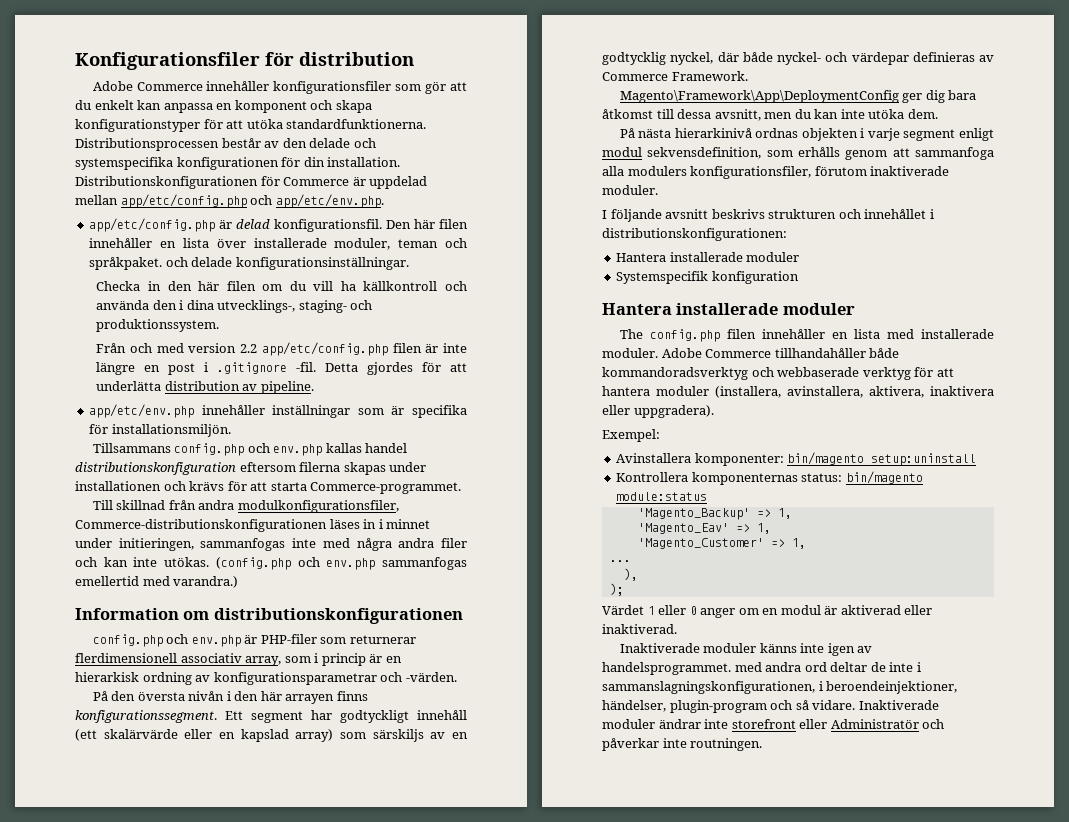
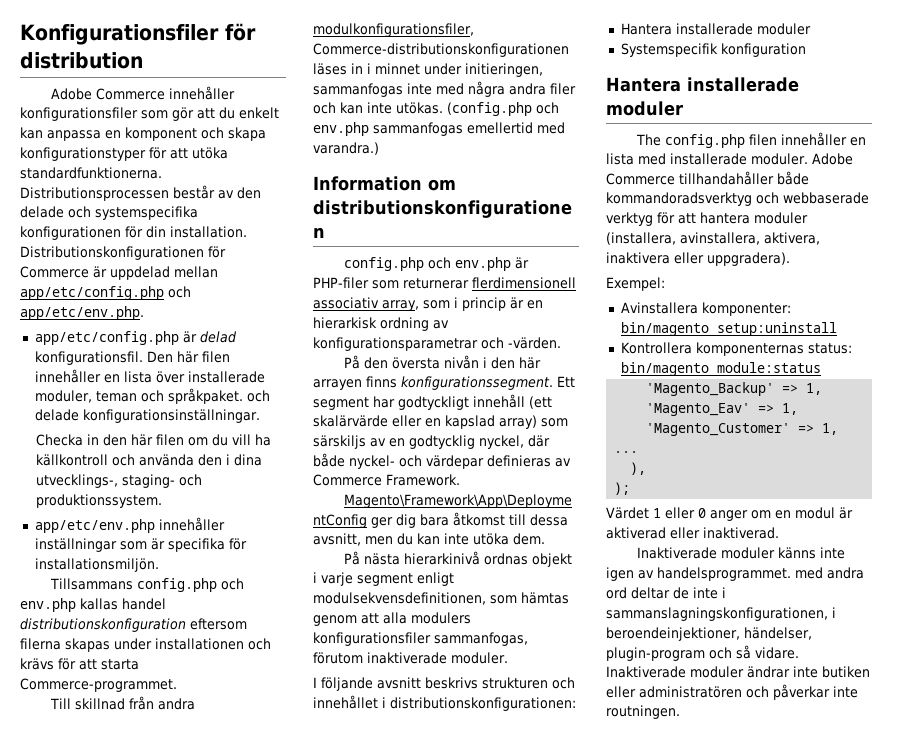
- Från och med version 2.2 app/etc/config.php filen är inte längre en post i .gitignore -fil. Detta gjordes för att underlätta distribution av pipeline.
- På nästa hierarkinivå ordnas objekten i varje segment enligt modul sekvensdefinition, som erhålls genom att sammanfoga alla modulers konfigurationsfiler, förutom inaktiverade moduler.
+ På nästa hierarkinivå ordnas objekt i varje segment enligt modulsekvensdefinitionen, som hämtas genom att alla modulers konfigurationsfiler sammanfogas, förutom inaktiverade moduler.
- Inaktiverade moduler ändrar inte storefront eller Administratör och påverkar inte routningen.
+ Inaktiverade moduler ändrar inte butiken eller administratören och påverkar inte routningen.

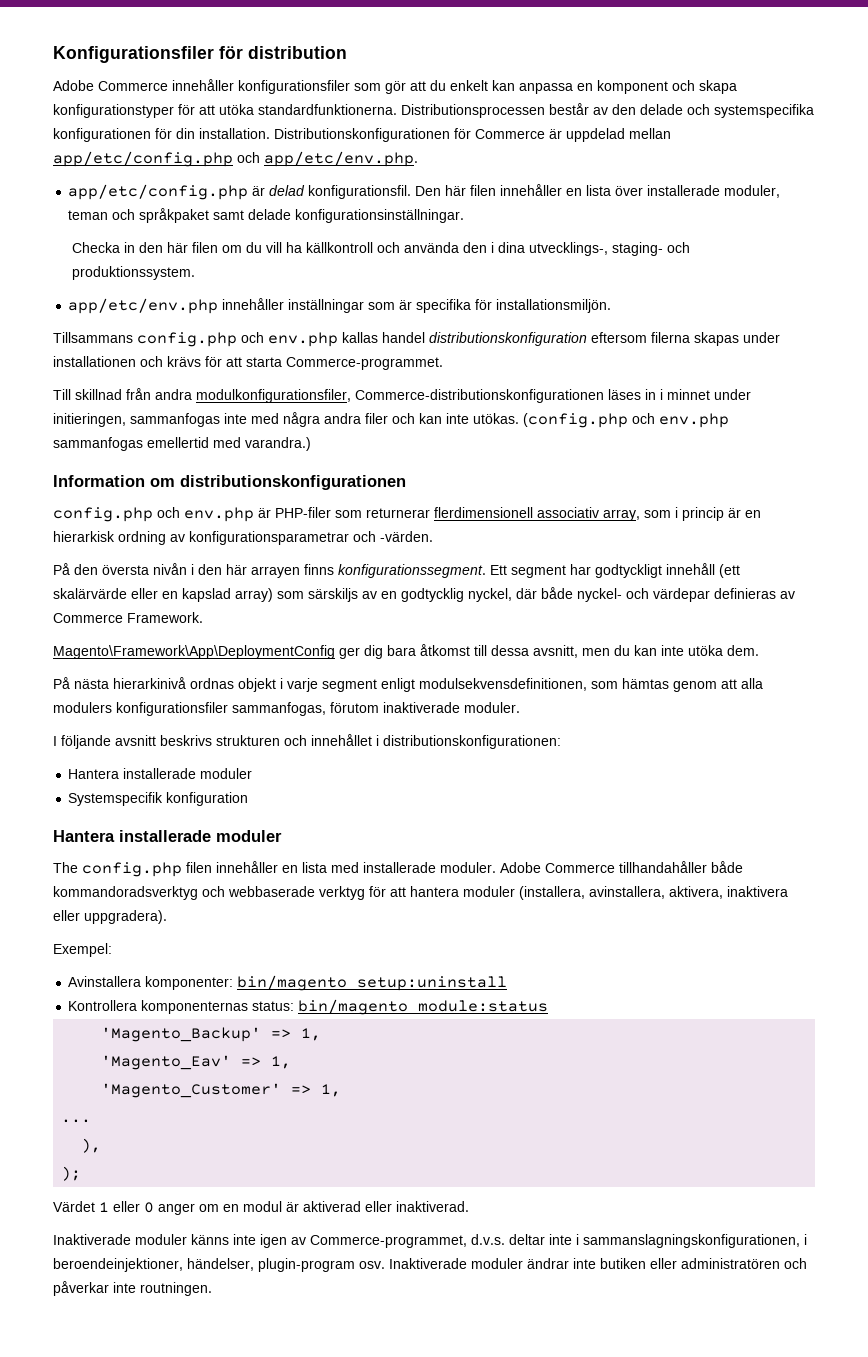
- Den här filen innehåller en lista över installerade moduler, teman och språkpaket. och delade konfigurationsinställningar.
+ Den här filen innehåller en lista över installerade moduler, teman och språkpaket samt delade konfigurationsinställningar.
- Inaktiverade moduler känns inte igen av handelsprogrammet. med andra ord deltar de inte i sammanslagningskonfigurationen, i beroendeinjektioner, händelser, plugin-program och så vidare.
+ Inaktiverade moduler känns inte igen av Commerce-programmet, d.v.s. deltar inte i sammanslagningskonfigurationen, i beroendeinjektioner, händelser, plugin-program osv.

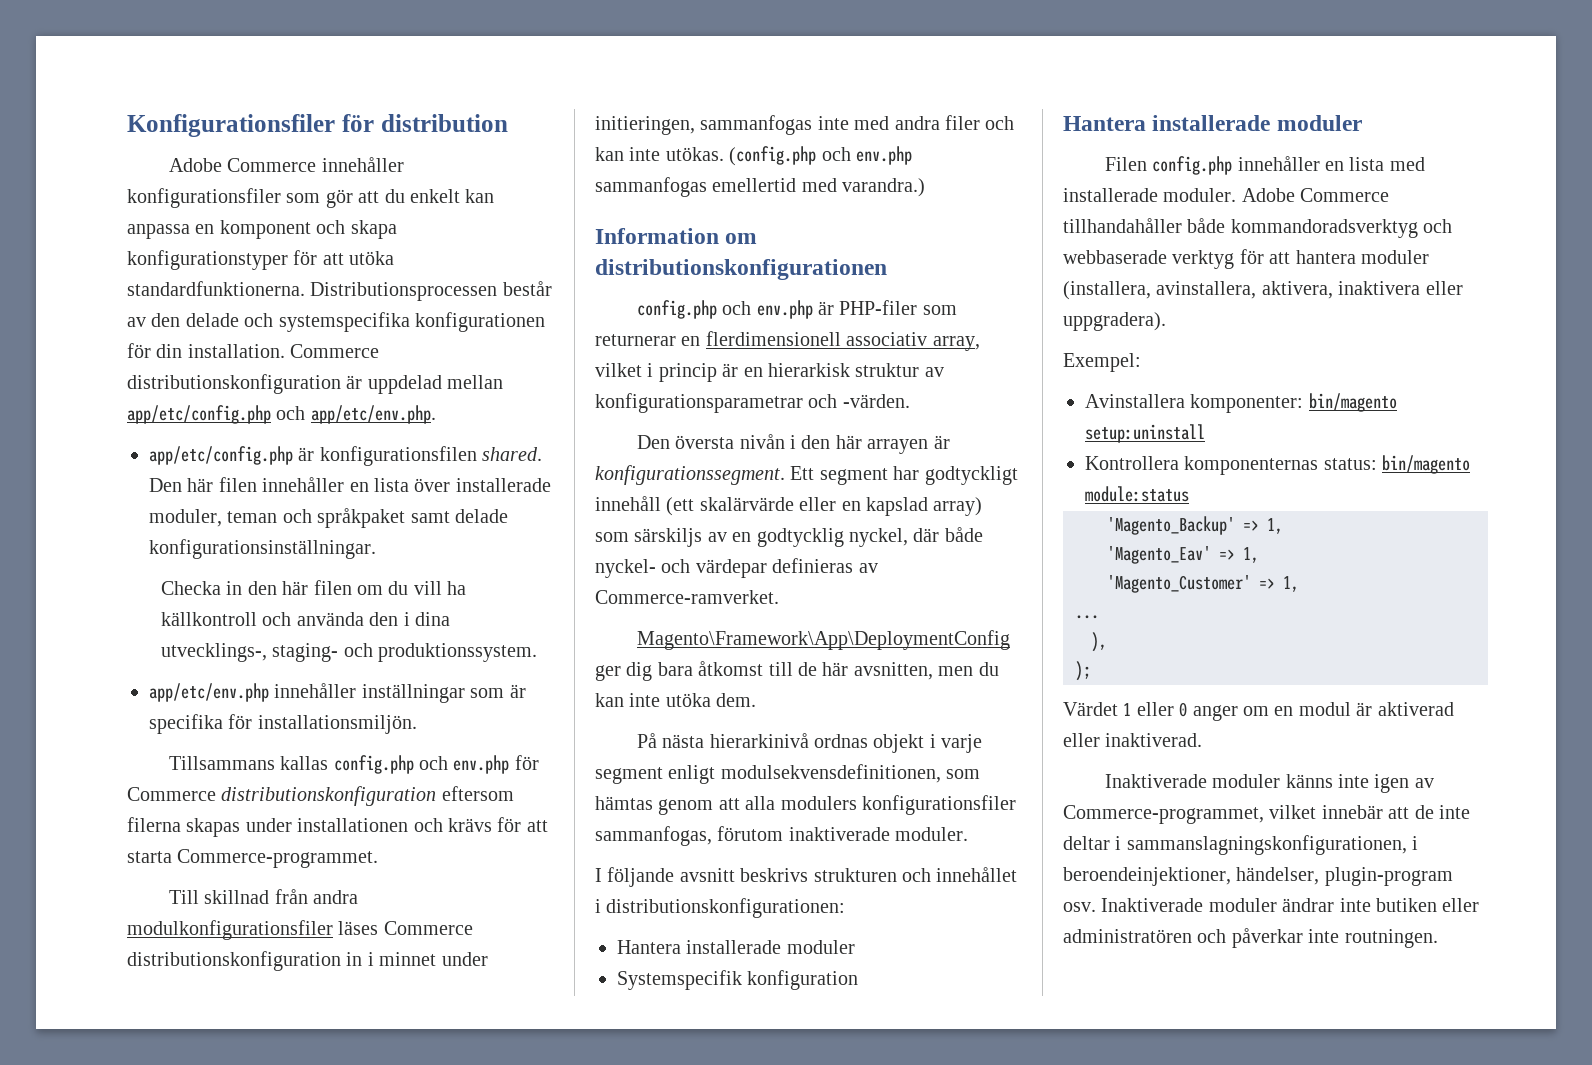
- Distributionskonfigurationen för Commerce är uppdelad mellan app/etc/config.php och app/etc/env.php.
+ Commerce distributionskonfiguration är uppdelad mellan app/etc/config.php och app/etc/env.php.
- app/etc/config.php är delad konfigurationsfil.
+ app/etc/config.php är konfigurationsfilen shared.
- Tillsammans config.php och env.php kallas handel distributionskonfiguration eftersom filerna skapas under installationen och krävs för att starta Commerce-programmet.
+ Tillsammans kallas config.php och env.php för Commerce distributionskonfiguration eftersom filerna skapas under installationen och krävs för att starta Commerce-programmet.
- Till skillnad från andra modulkonfigurationsfiler, Commerce-distributionskonfigurationen läses in i minnet under initieringen, sammanfogas inte med några andra filer och kan inte utökas.
+ Till skillnad från andra modulkonfigurationsfiler läses Commerce distributionskonfiguration in i minnet under initieringen, sammanfogas inte med andra filer och kan inte utökas.
- config.php och env.php är PHP-filer som returnerar flerdimensionell associativ array, som i princip är en hierarkisk ordning av konfigurationsparametrar och -värden.
+ config.php och env.php är PHP-filer som returnerar en flerdimensionell associativ array, vilket i princip är en hierarkisk struktur av konfigurationsparametrar och -värden.
- På den översta nivån i den här arrayen finns konfigurationssegment.
+ Den översta nivån i den här arrayen är konfigurationssegment.
- Ett segment har godtyckligt innehåll (ett skalärvärde eller en kapslad array) som särskiljs av en godtycklig nyckel, där både nyckel- och värdepar definieras av Commerce Framework.
+ Ett segment har godtyckligt innehåll (ett skalärvärde eller en kapslad array) som särskiljs av en godtycklig nyckel, där både nyckel- och värdepar definieras av Commerce-ramverket.
- Magento\Framework\App\DeploymentConfig ger dig bara åtkomst till dessa avsnitt, men du kan inte utöka dem.
+ Magento\Framework\App\DeploymentConfig ger dig bara åtkomst till de här avsnitten, men du kan inte utöka dem.
- The config.php filen innehåller en lista med installerade moduler.
+ Filen config.php innehåller en lista med installerade moduler.
- Inaktiverade moduler känns inte igen av Commerce-programmet, d.v.s. deltar inte i sammanslagningskonfigurationen, i beroendeinjektioner, händelser, plugin-program osv.
+ Inaktiverade moduler känns inte igen av Commerce-programmet, vilket innebär att de inte deltar i sammanslagningskonfigurationen, i beroendeinjektioner, händelser, plugin-program osv.

